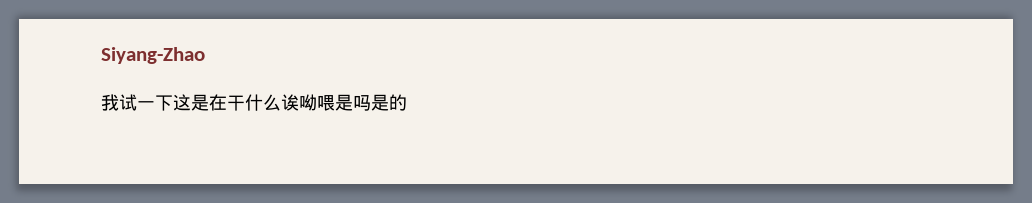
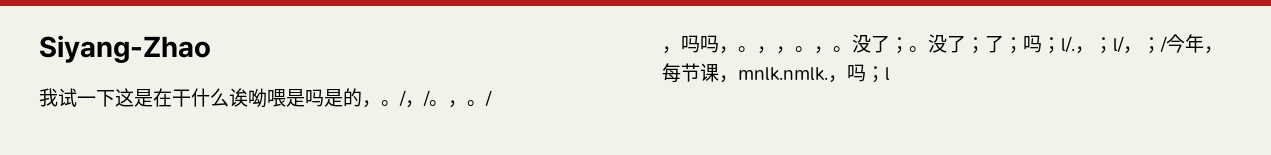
- 我试一下这是在干什么诶呦喂是吗是的
+ 我试一下这是在干什么诶呦喂是吗是的，。/，/。，。/
+ ，吗吗，。，，。，。没了；。没了；了；吗；l/.，；l/，；/今年，每节课，mnlk.nmlk.，吗；l

